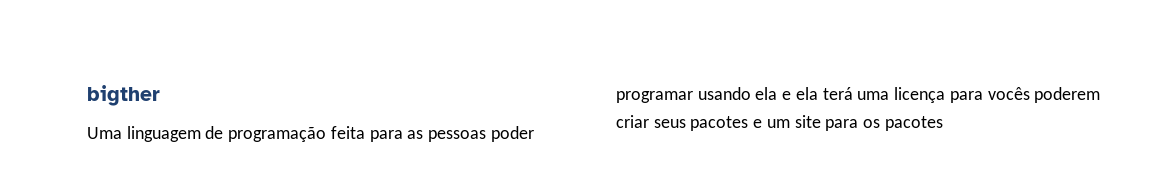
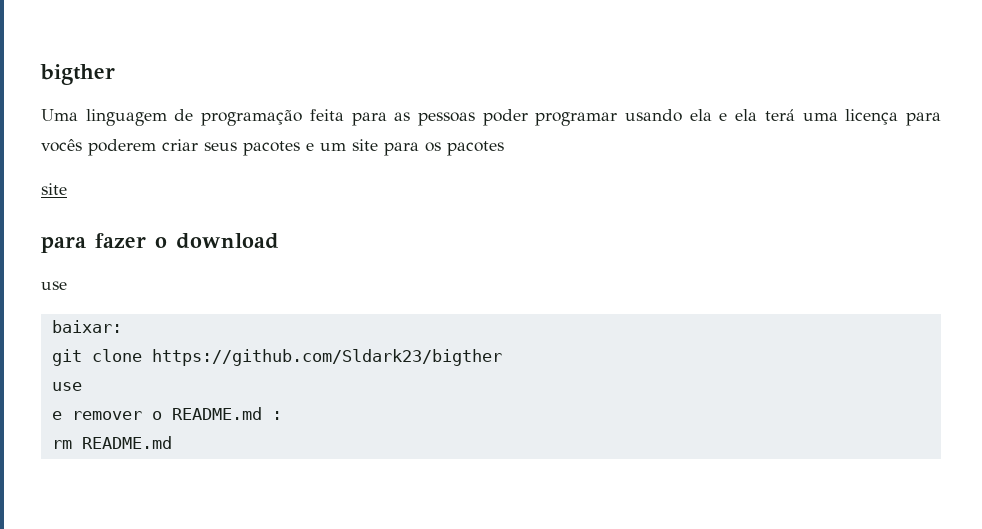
  Uma linguagem de programação feita para as pessoas poder programar usando ela e ela terá uma licença para vocês poderem criar seus pacotes e um site para os pacotes
+ site
+ para fazer o download
+ use
+ baixar:
+ git clone https://github.com/Sldark23/bigther
+ use
+ e remover o README.md :
+ rm README.md

